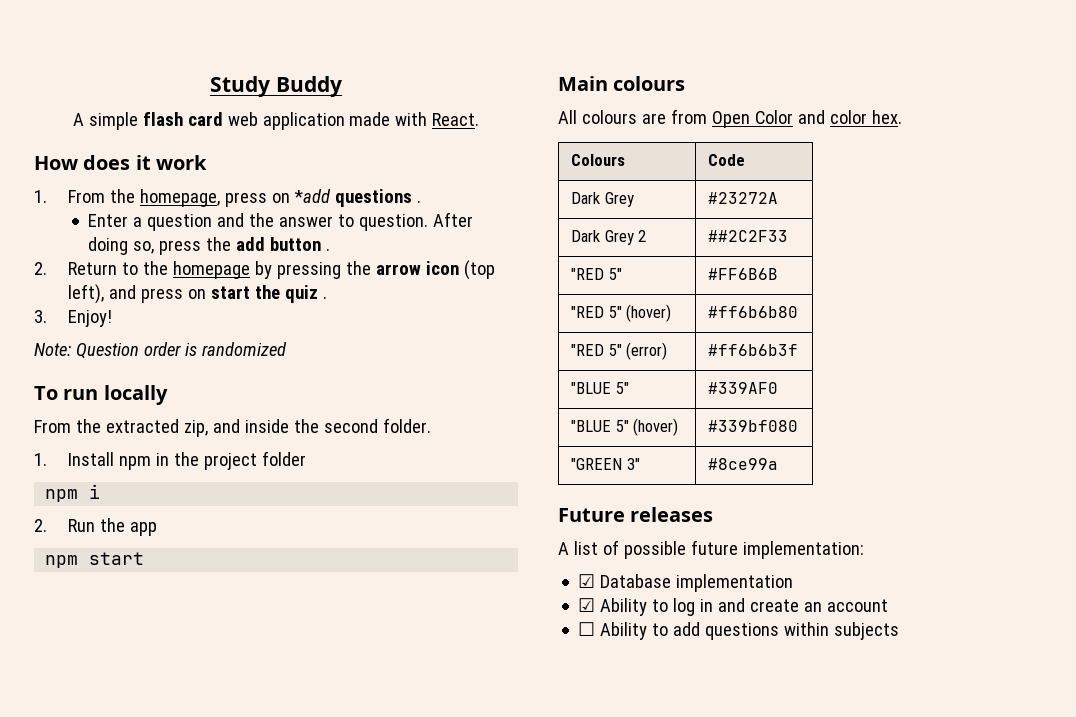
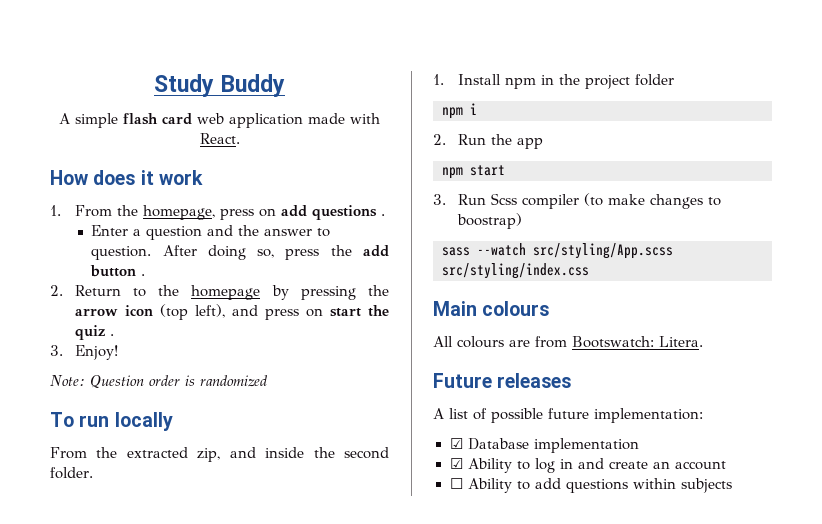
- 1. From the homepage, press on *add questions .
+ 1. From the homepage, press on add questions .
+ 3. Run Scss compiler (to make changes to boostrap)
+ sass --watch src/styling/App.scss src/styling/index.css
- All colours are from Open Color and color hex.
- Colours | Code
- Dark Grey | #23272A
- Dark Grey 2 | ##2C2F33
- "RED 5" | #FF6B6B
- "RED 5" (hover) | #ff6b6b80
- "RED 5" (error) | #ff6b6b3f
- "BLUE 5" | #339AF0
- "BLUE 5" (hover) | #339bf080
- "GREEN 3" | #8ce99a
+ All colours are from Bootswatch: Litera.

